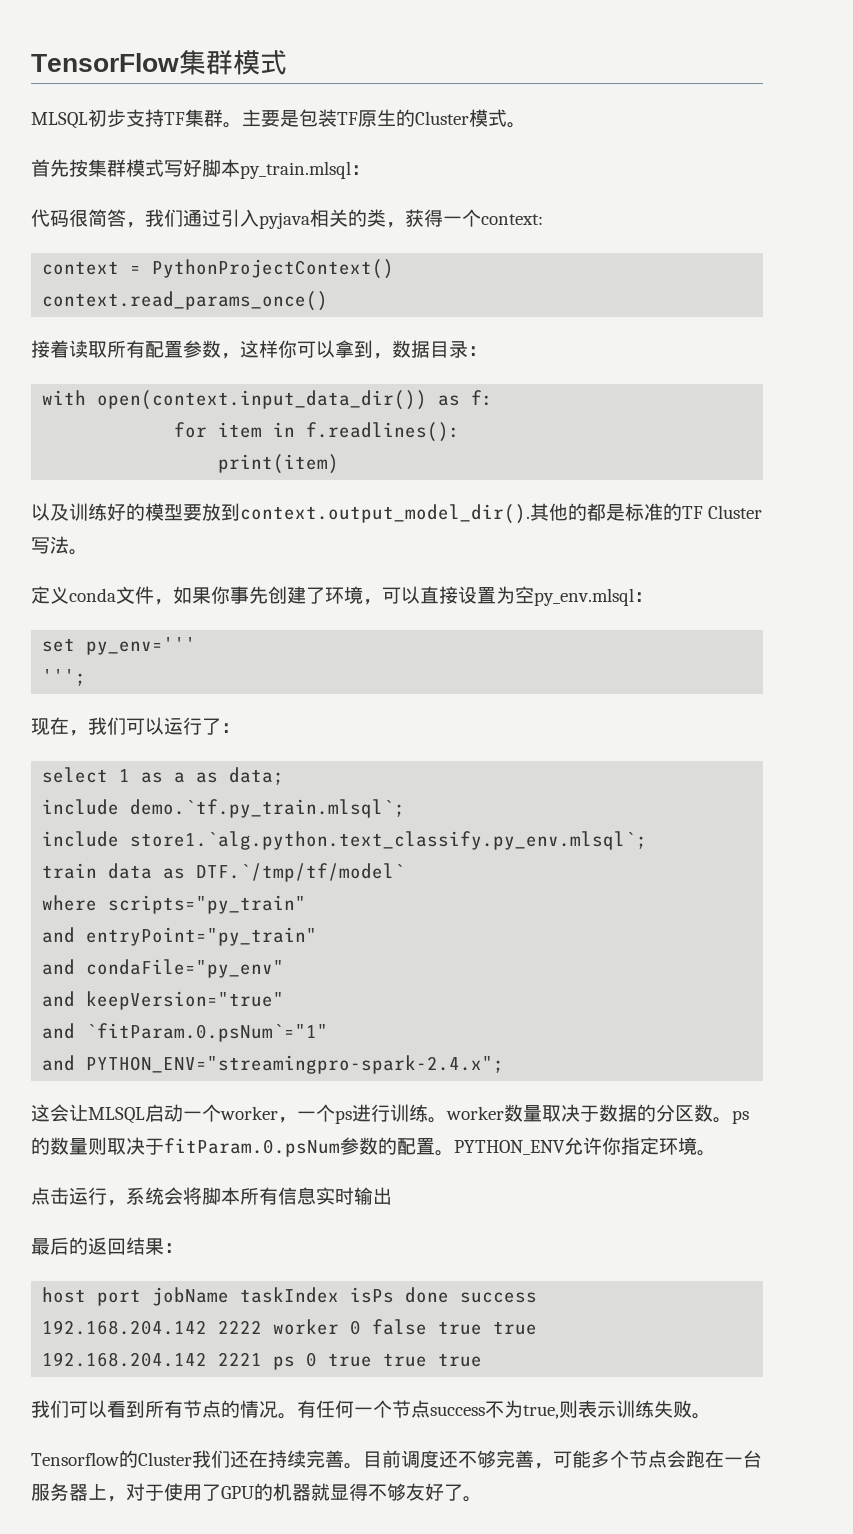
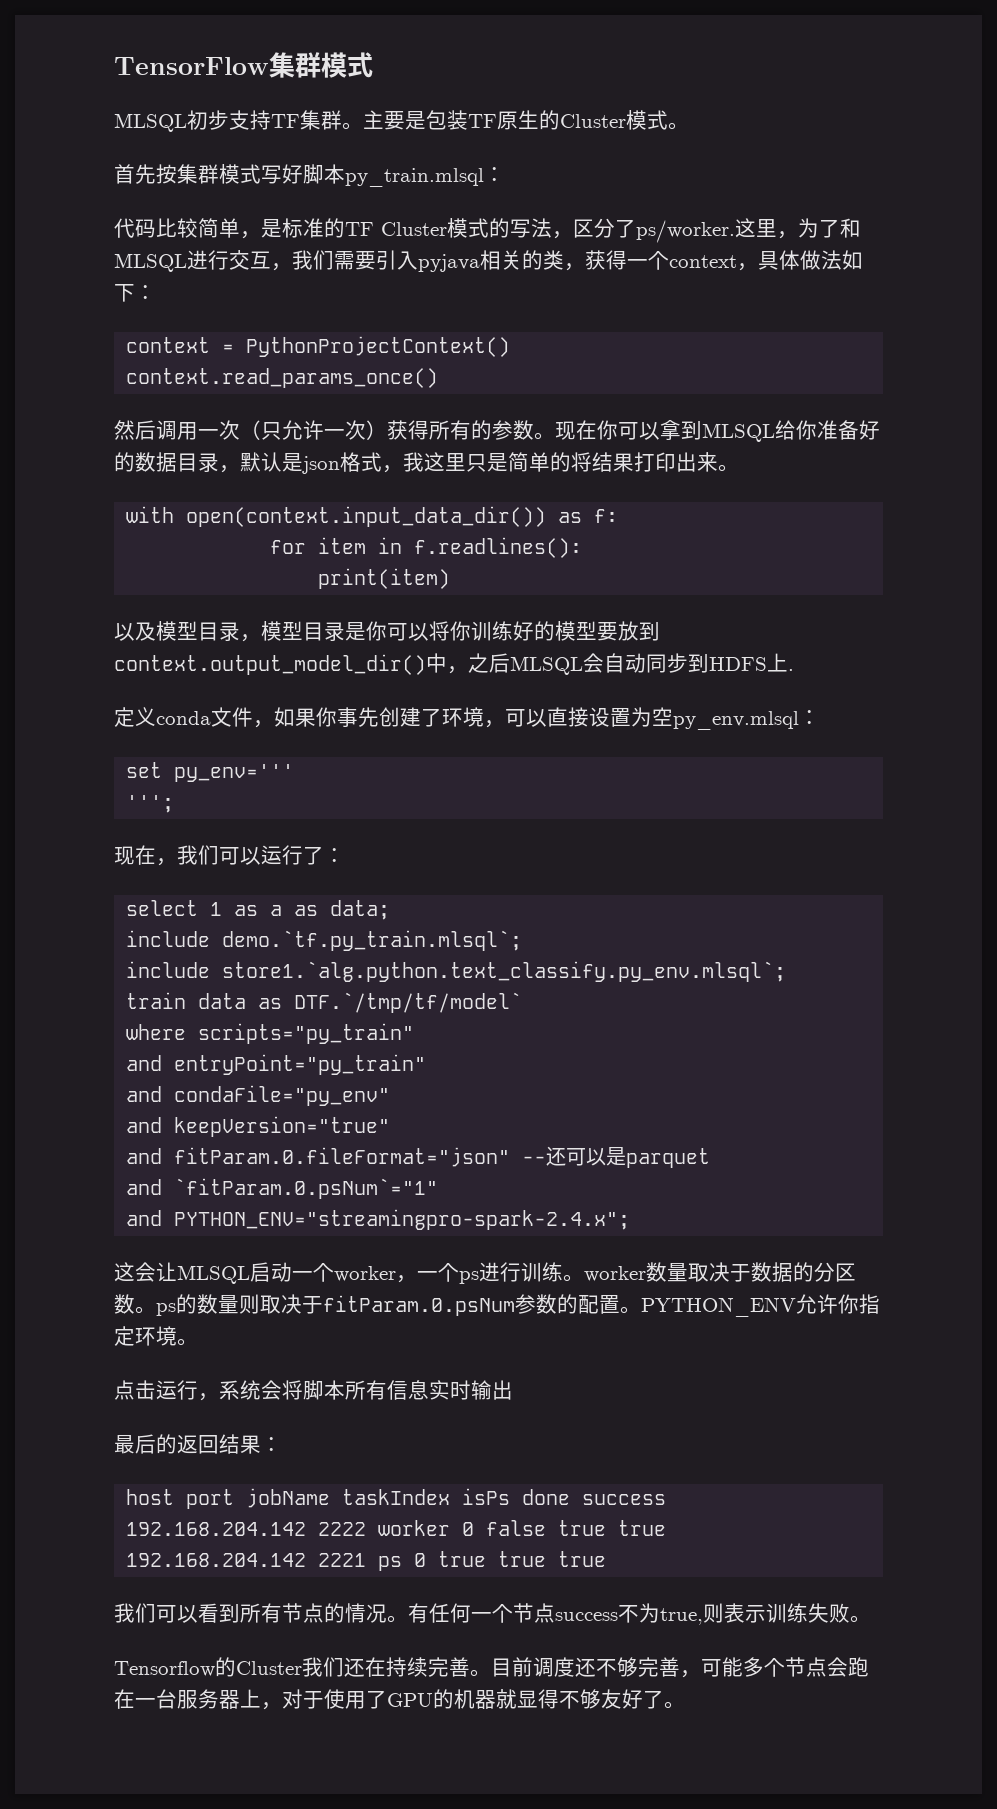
- 代码很简答，我们通过引入pyjava相关的类，获得一个context:
+ 代码比较简单，是标准的TF Cluster模式的写法，区分了ps/worker.这里，为了和MLSQL进行交互，我们需要引入pyjava相关的类，获得一个context，具体做法如下：
- 接着读取所有配置参数，这样你可以拿到，数据目录：
+ 然后调用一次（只允许一次）获得所有的参数。现在你可以拿到MLSQL给你准备好的数据目录，默认是json格式，我这里只是简单的将结果打印出来。
- 以及训练好的模型要放到context.output_model_dir().其他的都是标准的TF Cluster写法。
+ 以及模型目录，模型目录是你可以将你训练好的模型要放到context.output_model_dir()中，之后MLSQL会自动同步到HDFS上.
+ and fitParam.0.fileFormat="json" --还可以是parquet

